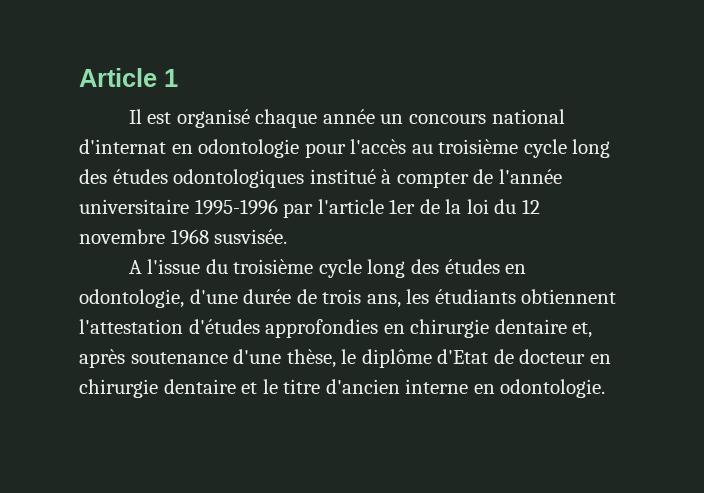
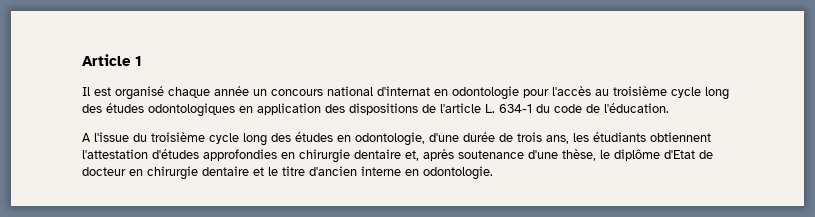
- Il est organisé chaque année un concours national d'internat en odontologie pour l'accès au troisième cycle long des études odontologiques institué à compter de l'année universitaire 1995-1996 par l'article 1er de la loi du 12 novembre 1968 susvisée.
+ Il est organisé chaque année un concours national d'internat en odontologie pour l'accès au troisième cycle long des études odontologiques en application des dispositions de l'article L. 634-1 du code de l'éducation.

